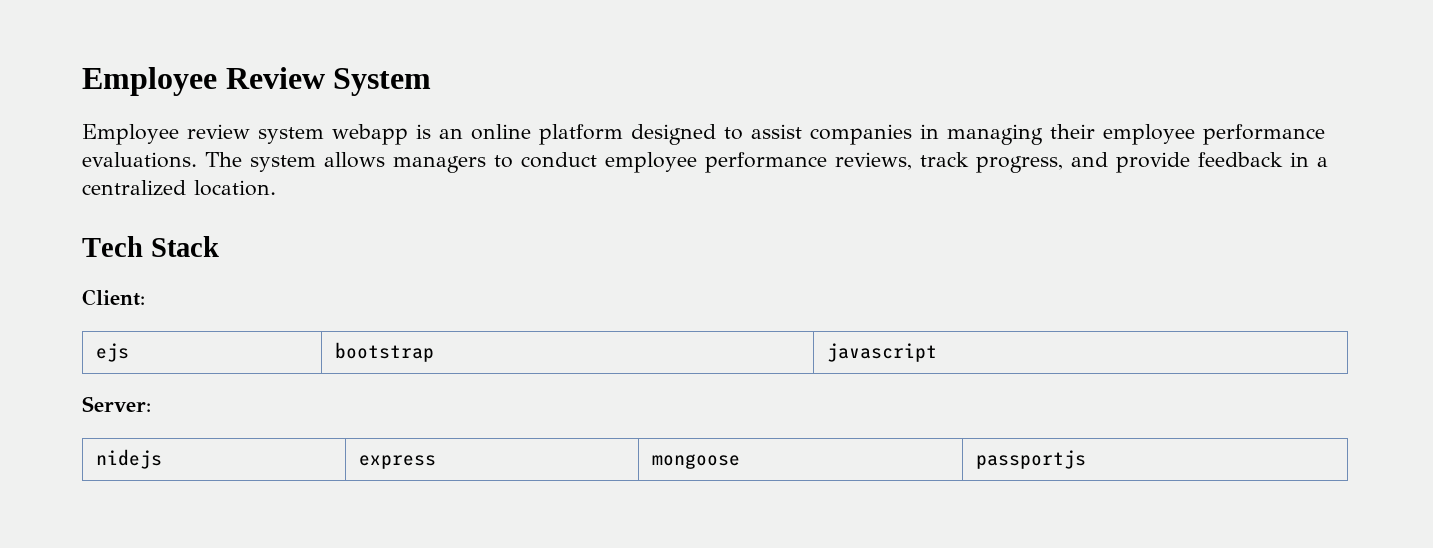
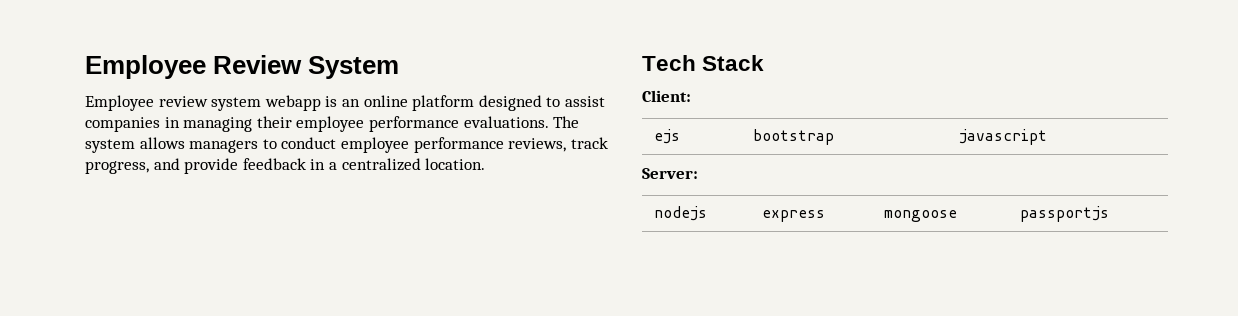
- nidejs | express | mongoose | passportjs
+ nodejs | express | mongoose | passportjs

